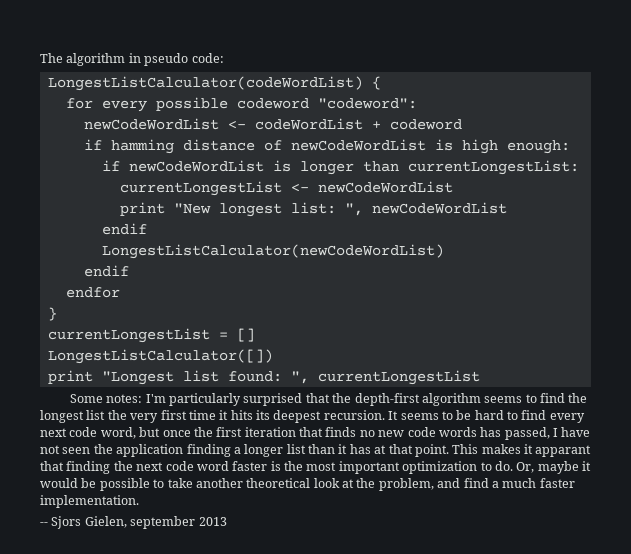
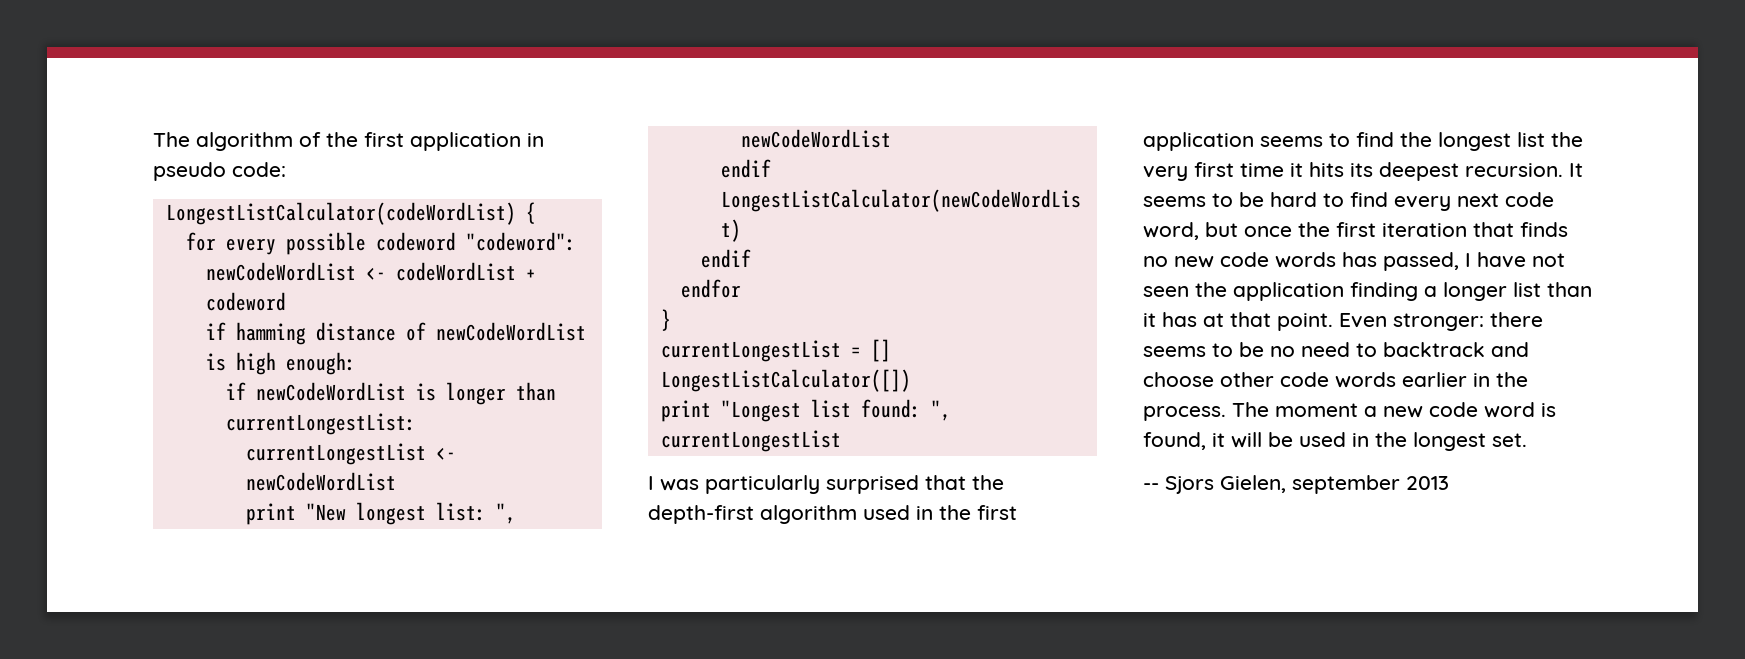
- The algorithm in pseudo code:
+ The algorithm of the first application in pseudo code:
- Some notes: I'm particularly surprised that the depth-first algorithm seems to find the longest list the very first time it hits its deepest recursion.
+ I was particularly surprised that the depth-first algorithm used in the first application seems to find the longest list the very first time it hits its deepest recursion.
- This makes it apparant that finding the next code word faster is the most important optimization to do. Or, maybe it would be possible to take another theoretical look at the problem, and find a much faster implementation.
+ Even stronger: there seems to be no need to backtrack and choose other code words earlier in the process. The moment a new code word is found, it will be used in the longest set.

